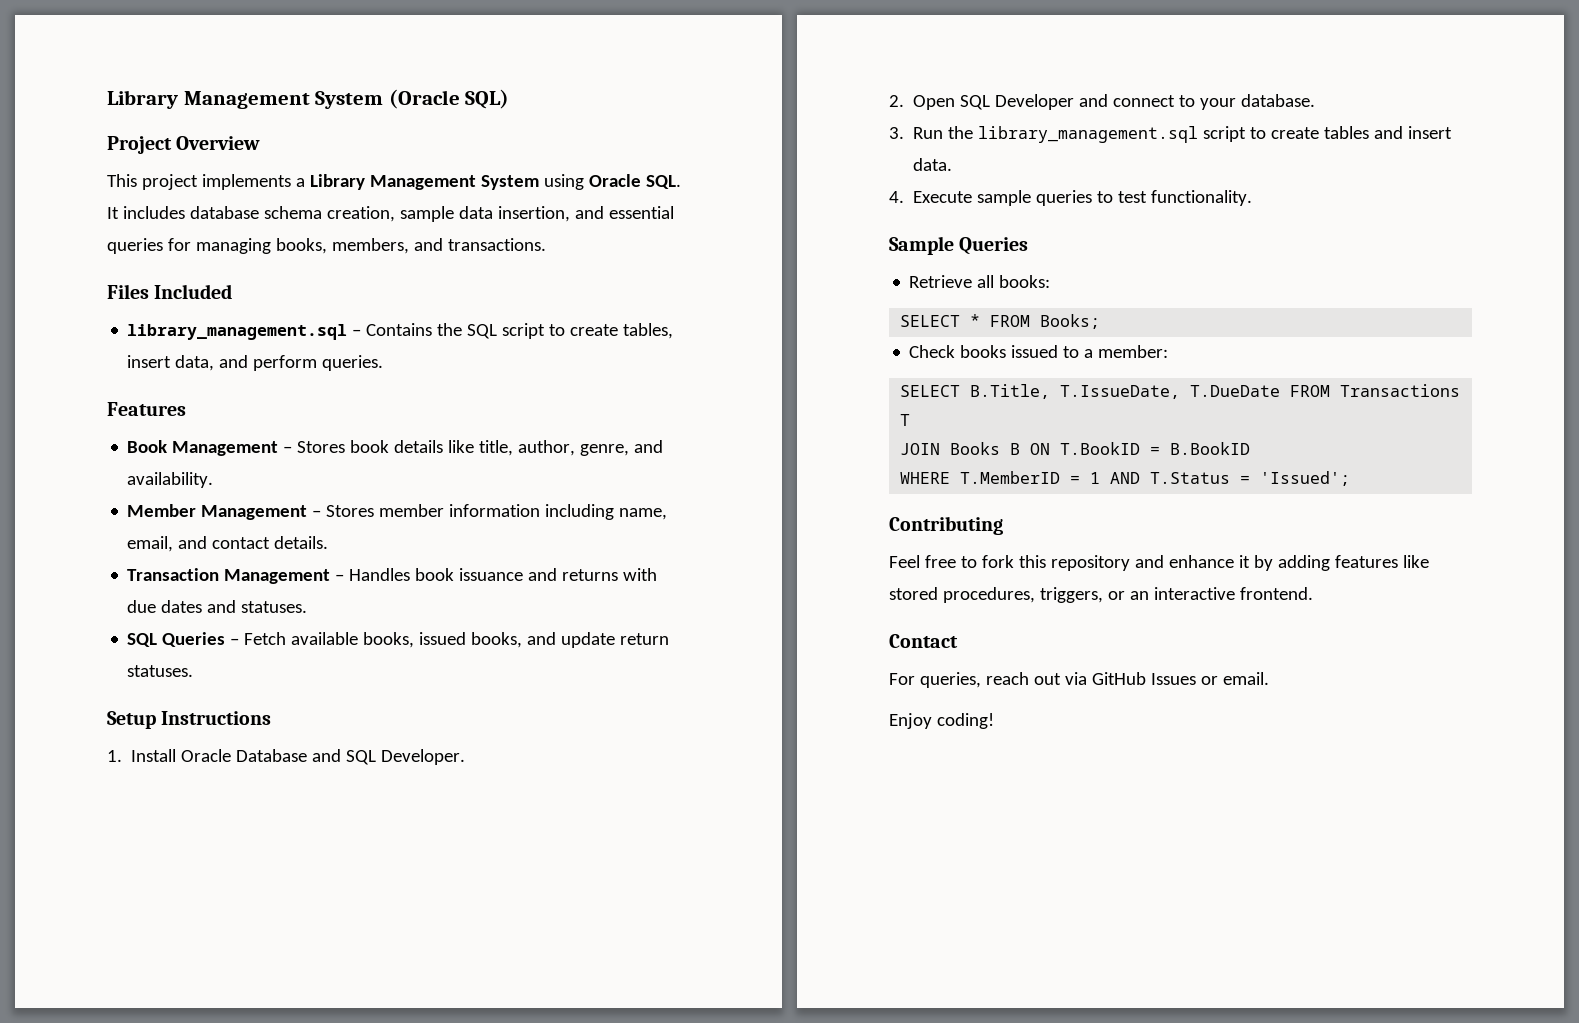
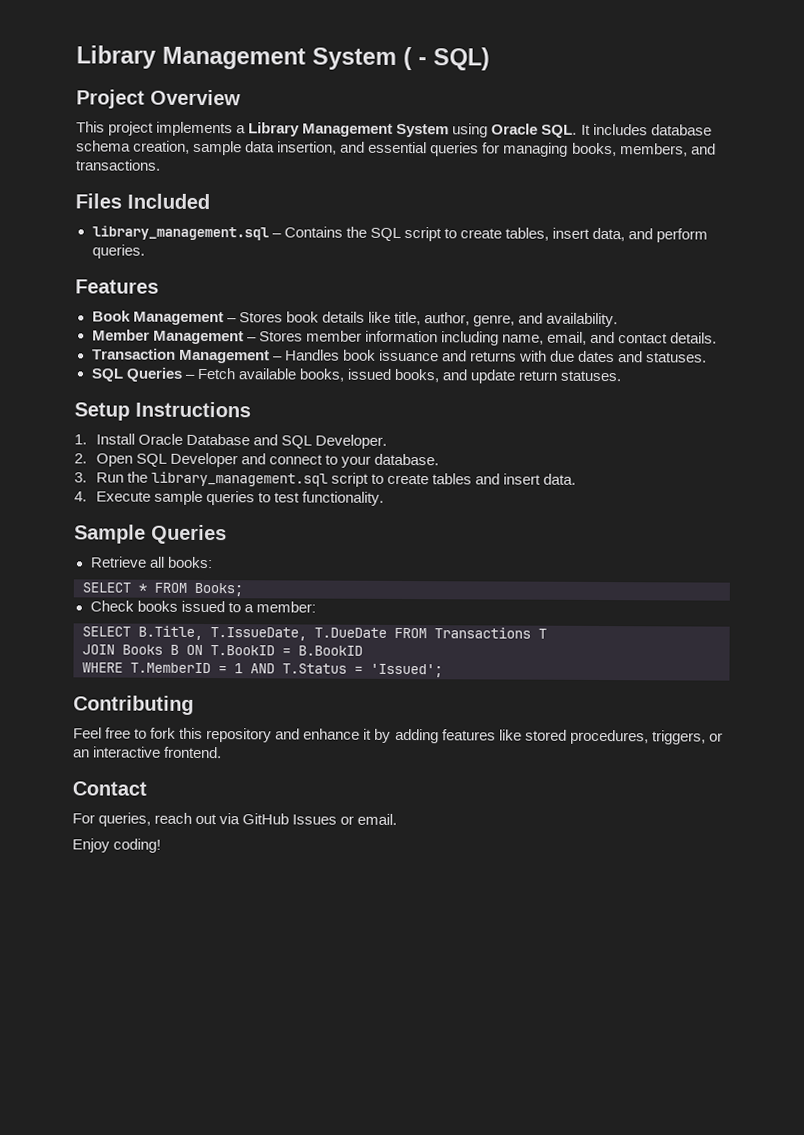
- Library Management System (Oracle SQL)
+ Library Management System ( - SQL)

